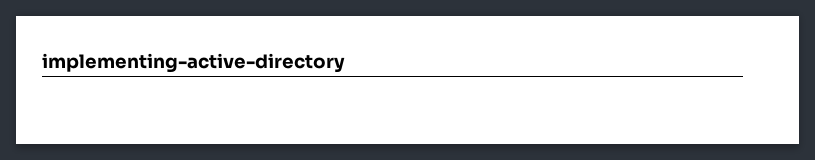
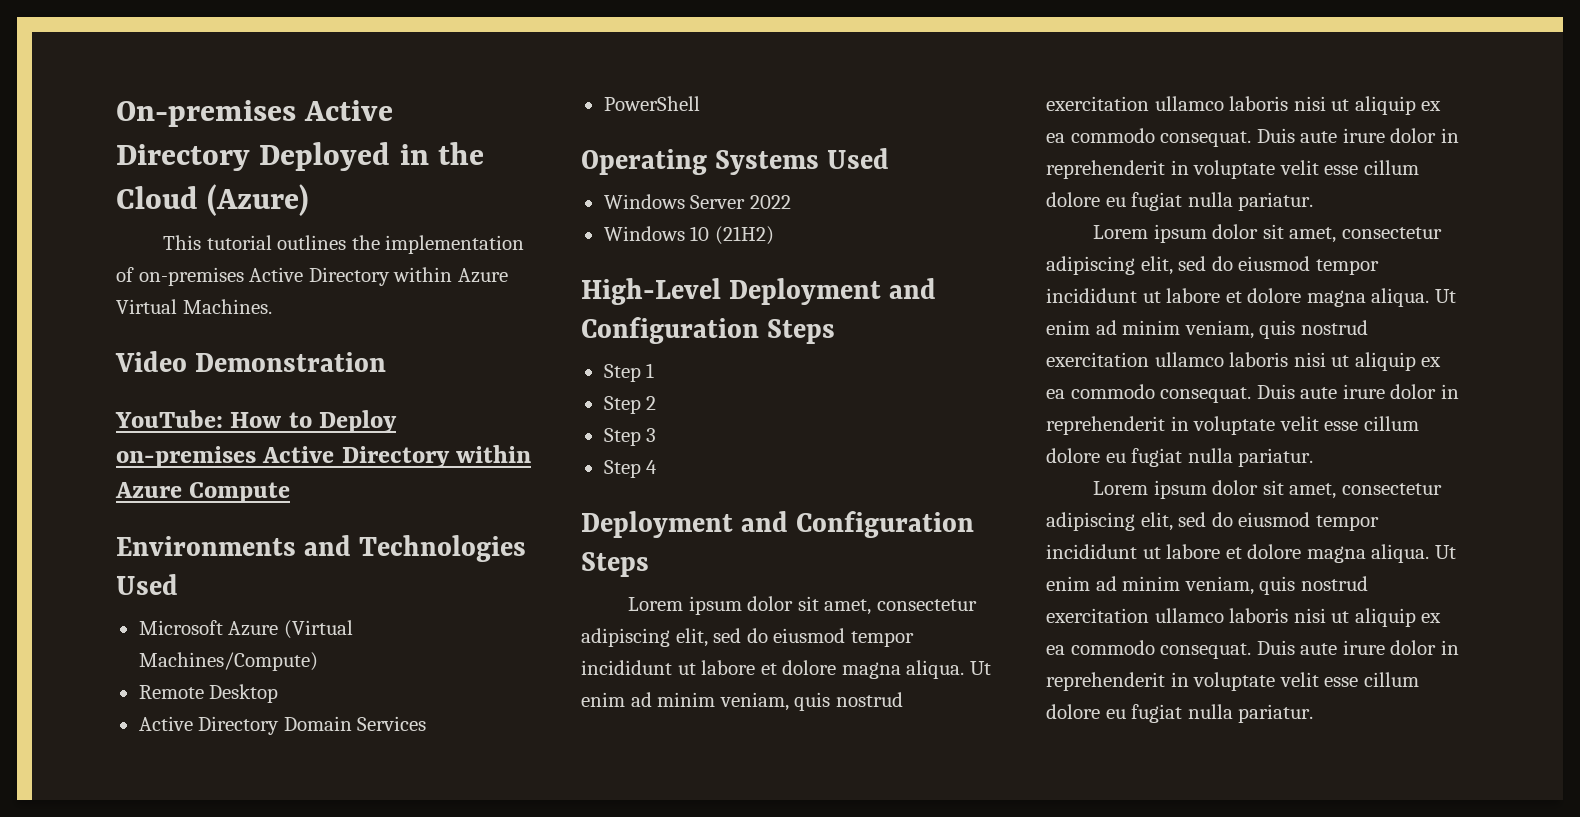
- implementing-active-directory
+ On-premises Active Directory Deployed in the Cloud (Azure)
+ This tutorial outlines the implementation of on-premises Active Directory within Azure Virtual Machines.
+ Video Demonstration
+ YouTube: How to Deploy on-premises Active Directory within Azure Compute
+ Environments and Technologies Used
+ Microsoft Azure (Virtual Machines/Compute)
+ Remote Desktop
+ Active Directory Domain Services
+ PowerShell
+ Operating Systems Used
+ Windows Server 2022
+ Windows 10 (21H2)
+ High-Level Deployment and Configuration Steps
+ Step 1
+ Step 2
+ Step 3
+ Step 4
+ Deployment and Configuration Steps
+ Lorem ipsum dolor sit amet, consectetur adipiscing elit, sed do eiusmod tempor incididunt ut labore et dolore magna aliqua. Ut enim ad minim veniam, quis nostrud exercitation ullamco laboris nisi ut aliquip ex ea commodo consequat. Duis aute irure dolor in reprehenderit in voluptate velit esse cillum dolore eu fugiat nulla pariatur.
+ Lorem ipsum dolor sit amet, consectetur adipiscing elit, sed do eiusmod tempor incididunt ut labore et dolore magna aliqua. Ut enim ad minim veniam, quis nostrud exercitation ullamco laboris nisi ut aliquip ex ea commodo consequat. Duis aute irure dolor in reprehenderit in voluptate velit esse cillum dolore eu fugiat nulla pariatur.
+ Lorem ipsum dolor sit amet, consectetur adipiscing elit, sed do eiusmod tempor incididunt ut labore et dolore magna aliqua. Ut enim ad minim veniam, quis nostrud exercitation ullamco laboris nisi ut aliquip ex ea commodo consequat. Duis aute irure dolor in reprehenderit in voluptate velit esse cillum dolore eu fugiat nulla pariatur.

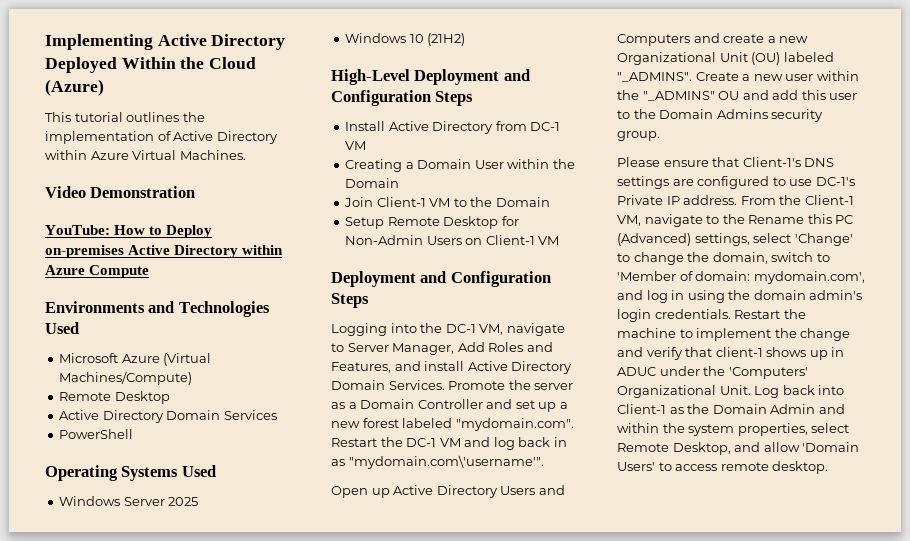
- On-premises Active Directory Deployed in the Cloud (Azure)
+ Implementing Active Directory Deployed Within the Cloud (Azure)
- This tutorial outlines the implementation of on-premises Active Directory within Azure Virtual Machines.
+ This tutorial outlines the implementation of Active Directory within Azure Virtual Machines.
- Windows Server 2022
+ Windows Server 2025
- Step 1
- Step 2
- Step 3
- Step 4
+ Install Active Directory from DC-1 VM
+ Creating a Domain User within the Domain
+ Join Client-1 VM to the Domain
+ Setup Remote Desktop for Non-Admin Users on Client-1 VM
  Deployment and Configuration Steps
- Lorem ipsum dolor sit amet, consectetur adipiscing elit, sed do eiusmod tempor incididunt ut labore et dolore magna aliqua. Ut enim ad minim veniam, quis nostrud exercitation ullamco laboris nisi ut aliquip ex ea commodo consequat. Duis aute irure dolor in reprehenderit in voluptate velit esse cillum dolore eu fugiat nulla pariatur.
- Lorem ipsum dolor sit amet, consectetur adipiscing elit, sed do eiusmod tempor incididunt ut labore et dolore magna aliqua. Ut enim ad minim veniam, quis nostrud exercitation ullamco laboris nisi ut aliquip ex ea commodo consequat. Duis aute irure dolor in reprehenderit in voluptate velit esse cillum dolore eu fugiat nulla pariatur.
- Lorem ipsum dolor sit amet, consectetur adipiscing elit, sed do eiusmod tempor incididunt ut labore et dolore magna aliqua. Ut enim ad minim veniam, quis nostrud exercitation ullamco laboris nisi ut aliquip ex ea commodo consequat. Duis aute irure dolor in reprehenderit in voluptate velit esse cillum dolore eu fugiat nulla pariatur.
+ Logging into the DC-1 VM, navigate to Server Manager, Add Roles and Features, and install Active Directory Domain Services. Promote the server as a Domain Controller and set up a new forest labeled "mydomain.com". Restart the DC-1 VM and log back in as "mydomain.com\'username'".
+ Open up Active Directory Users and Computers and create a new Organizational Unit (OU) labeled "_ADMINS". Create a new user within the "_ADMINS" OU and add this user to the Domain Admins security group.
+ Please ensure that Client-1's DNS settings are configured to use DC-1's Private IP address. From the Client-1 VM, navigate to the Rename this PC (Advanced) settings, select 'Change' to change the domain, switch to 'Member of domain: mydomain.com', and log in using the domain admin's login credentials. Restart the machine to implement the change and verify that client-1 shows up in ADUC under the 'Computers' Organizational Unit. Log back into Client-1 as the Domain Admin and within the system properties, select Remote Desktop, and allow 'Domain Users' to access remote desktop.

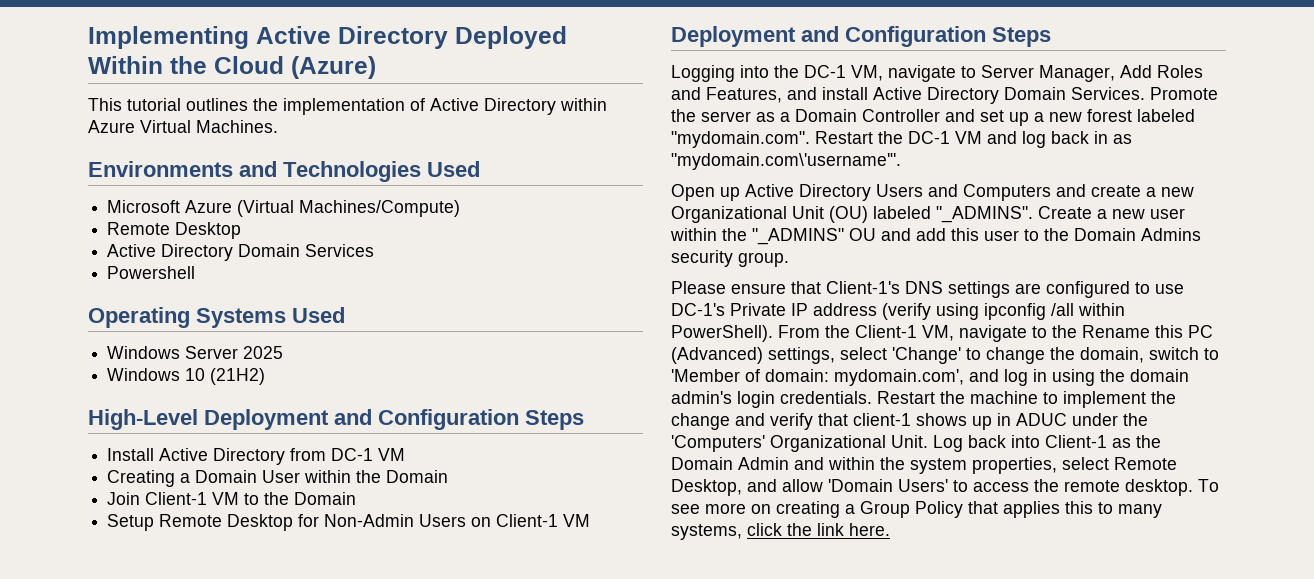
- Video Demonstration
- YouTube: How to Deploy on-premises Active Directory within Azure Compute
- PowerShell
+ Powershell
- Please ensure that Client-1's DNS settings are configured to use DC-1's Private IP address.
+ Please ensure that Client-1's DNS settings are configured to use DC-1's Private IP address (verify using ipconfig /all within PowerShell).
- Log back into Client-1 as the Domain Admin and within the system properties, select Remote Desktop, and allow 'Domain Users' to access remote desktop.
+ Log back into Client-1 as the Domain Admin and within the system properties, select Remote Desktop, and allow 'Domain Users' to access the remote desktop.
+ To see more on creating a Group Policy that applies this to many systems, click the link here.

